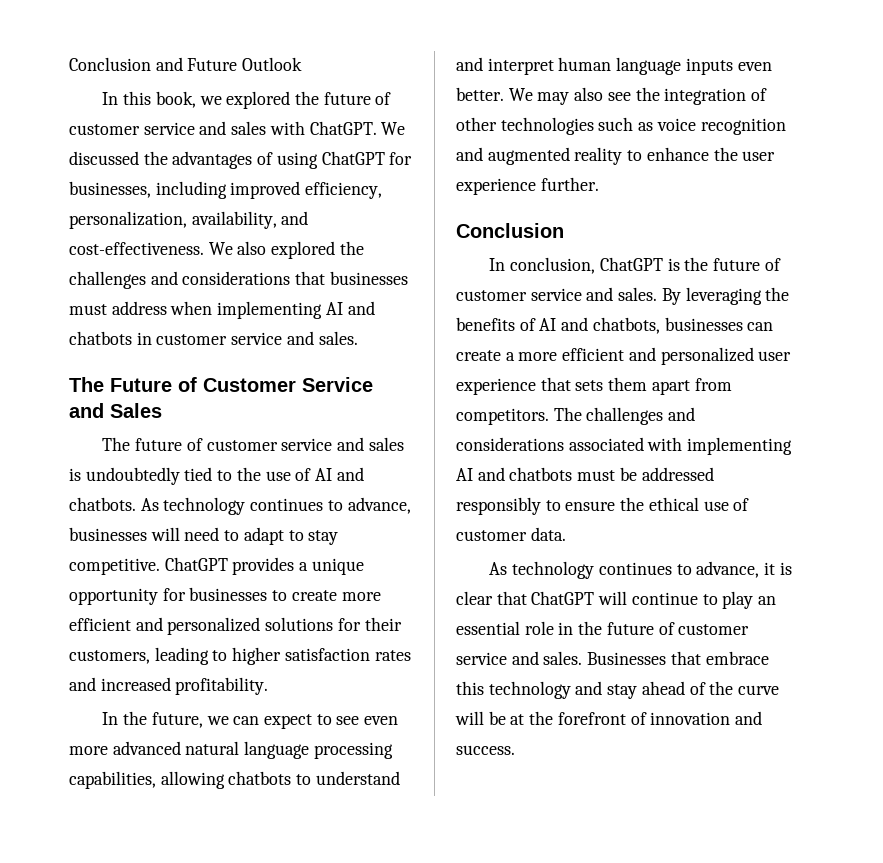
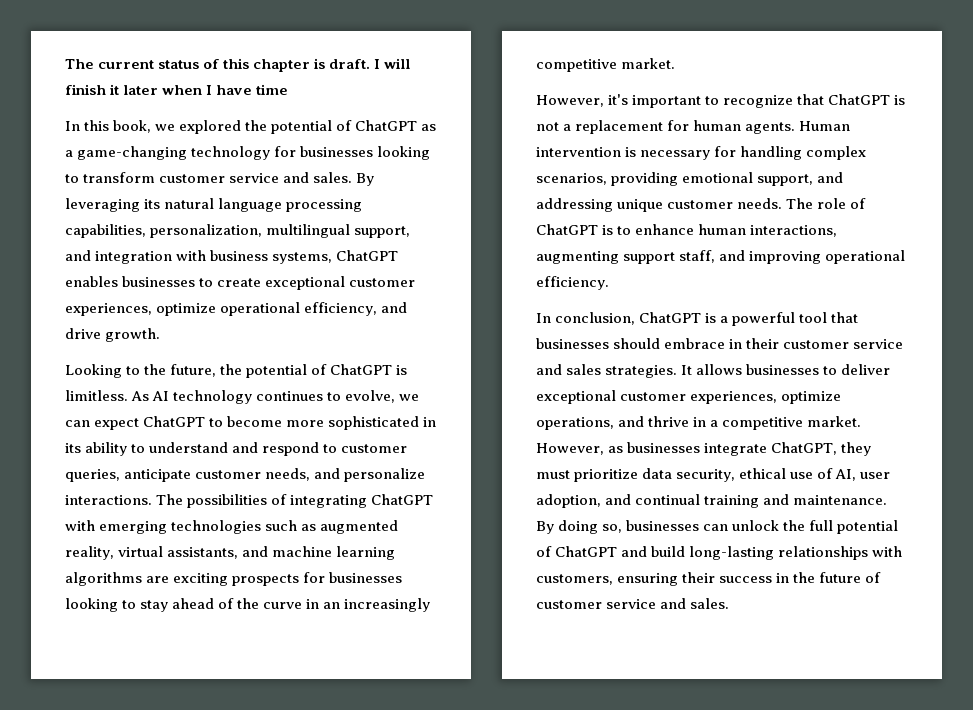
- Conclusion and Future Outlook
+ The current status of this chapter is draft. I will finish it later when I have time
- In this book, we explored the future of customer service and sales with ChatGPT. We discussed the advantages of using ChatGPT for businesses, including improved efficiency, personalization, availability, and cost-effectiveness. We also explored the challenges and considerations that businesses must address when implementing AI and chatbots in customer service and sales.
- The Future of Customer Service and Sales
- The future of customer service and sales is undoubtedly tied to the use of AI and chatbots. As technology continues to advance, businesses will need to adapt to stay competitive. ChatGPT provides a unique opportunity for businesses to create more efficient and personalized solutions for their customers, leading to higher satisfaction rates and increased profitability.
- In the future, we can expect to see even more advanced natural language processing capabilities, allowing chatbots to understand and interpret human language inputs even better. We may also see the integration of other technologies such as voice recognition and augmented reality to enhance the user experience further.
- Conclusion
- In conclusion, ChatGPT is the future of customer service and sales.
+ In this book, we explored the potential of ChatGPT as a game-changing technology for businesses looking to transform customer service and sales.
- By leveraging the benefits of AI and chatbots, businesses can create a more efficient and personalized user experience that sets them apart from competitors. The challenges and considerations associated with implementing AI and chatbots must be addressed responsibly to ensure the ethical use of customer data.
- As technology continues to advance, it is clear that ChatGPT will continue to play an essential role in the future of customer service and sales. Businesses that embrace this technology and stay ahead of the curve will be at the forefront of innovation and success.
+ By leveraging its natural language processing capabilities, personalization, multilingual support, and integration with business systems, ChatGPT enables businesses to create exceptional customer experiences, optimize operational efficiency, and drive growth.
+ Looking to the future, the potential of ChatGPT is limitless. As AI technology continues to evolve, we can expect ChatGPT to become more sophisticated in its ability to understand and respond to customer queries, anticipate customer needs, and personalize interactions. The possibilities of integrating ChatGPT with emerging technologies such as augmented reality, virtual assistants, and machine learning algorithms are exciting prospects for businesses looking to stay ahead of the curve in an increasingly competitive market.
+ However, it's important to recognize that ChatGPT is not a replacement for human agents. Human intervention is necessary for handling complex scenarios, providing emotional support, and addressing unique customer needs. The role of ChatGPT is to enhance human interactions, augmenting support staff, and improving operational efficiency.
+ In conclusion, ChatGPT is a powerful tool that businesses should embrace in their customer service and sales strategies. It allows businesses to deliver exceptional customer experiences, optimize operations, and thrive in a competitive market. However, as businesses integrate ChatGPT, they must prioritize data security, ethical use of AI, user adoption, and continual training and maintenance. By doing so, businesses can unlock the full potential of ChatGPT and build long-lasting relationships with customers, ensuring their success in the future of customer service and sales.

